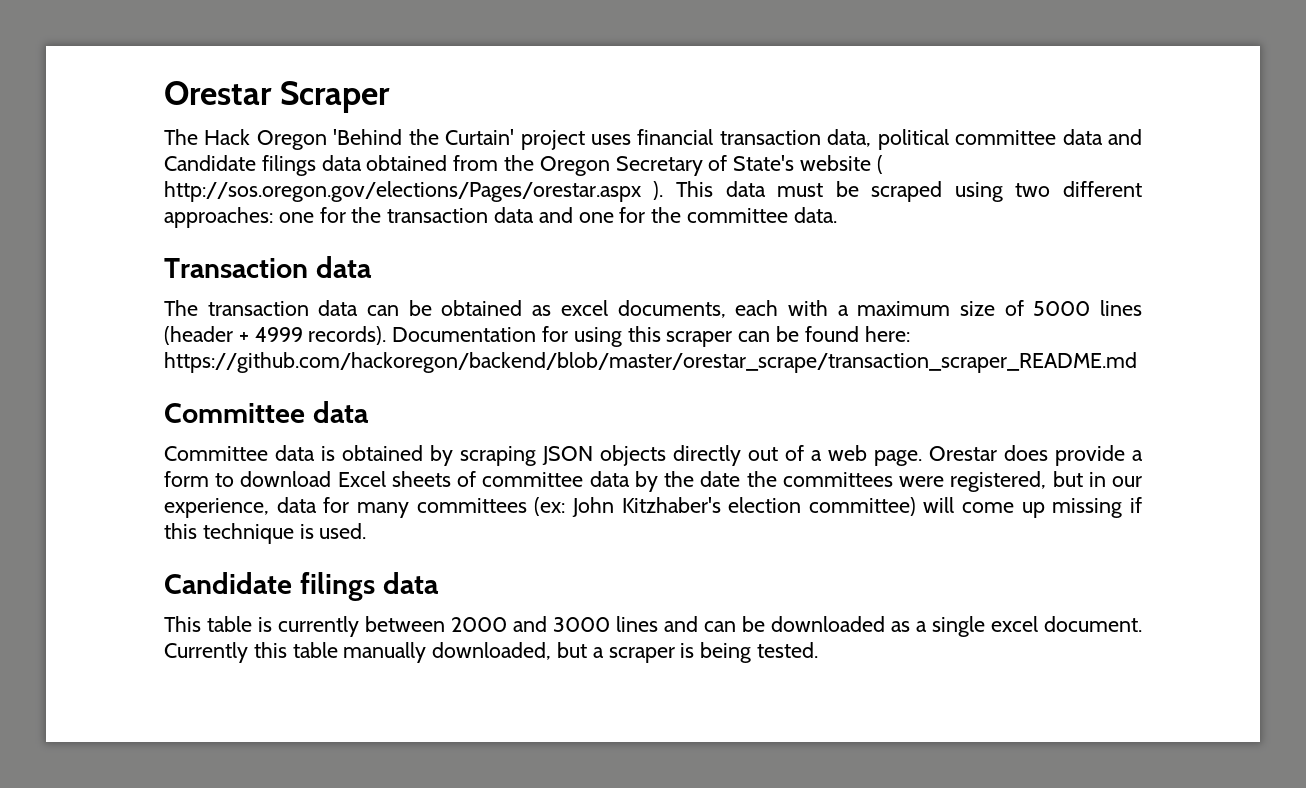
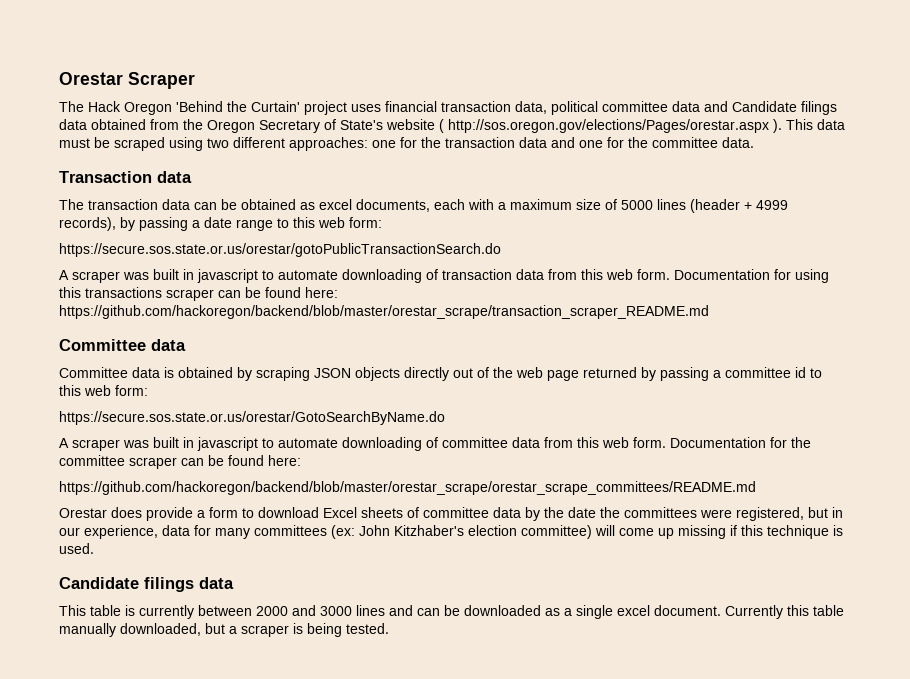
- The transaction data can be obtained as excel documents, each with a maximum size of 5000 lines (header + 4999 records).
+ The transaction data can be obtained as excel documents, each with a maximum size of 5000 lines (header + 4999 records), by passing a date range to this web form:
+ https://secure.sos.state.or.us/orestar/gotoPublicTransactionSearch.do
+ A scraper was built in javascript to automate downloading of transaction data from this web form.
- Documentation for using this scraper can be found here: https://github.com/hackoregon/backend/blob/master/orestar_scrape/transaction_scraper_README.md
+ Documentation for using this transactions scraper can be found here: https://github.com/hackoregon/backend/blob/master/orestar_scrape/transaction_scraper_README.md
- Committee data is obtained by scraping JSON objects directly out of a web page. Orestar does provide a form to download Excel sheets of committee data by the date the committees were registered, but in our experience, data for many committees (ex: John Kitzhaber's election committee) will come up missing if this technique is used.
+ Committee data is obtained by scraping JSON objects directly out of the web page returned by passing a committee id to this web form:
+ https://secure.sos.state.or.us/orestar/GotoSearchByName.do
+ A scraper was built in javascript to automate downloading of committee data from this web form. Documentation for the committee scraper can be found here:
+ https://github.com/hackoregon/backend/blob/master/orestar_scrape/orestar_scrape_committees/README.md
+ Orestar does provide a form to download Excel sheets of committee data by the date the committees were registered, but in our experience, data for many committees (ex: John Kitzhaber's election committee) will come up missing if this technique is used.

